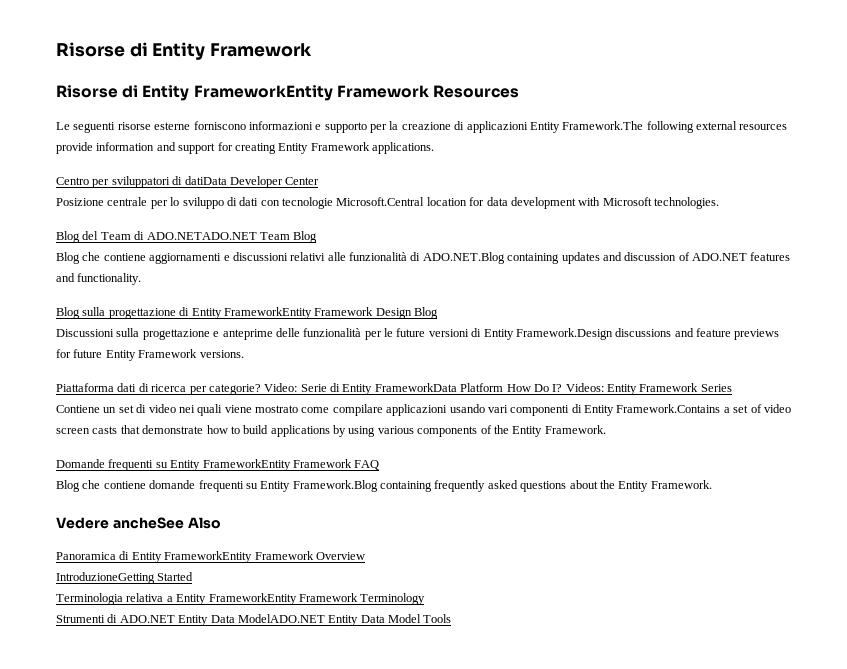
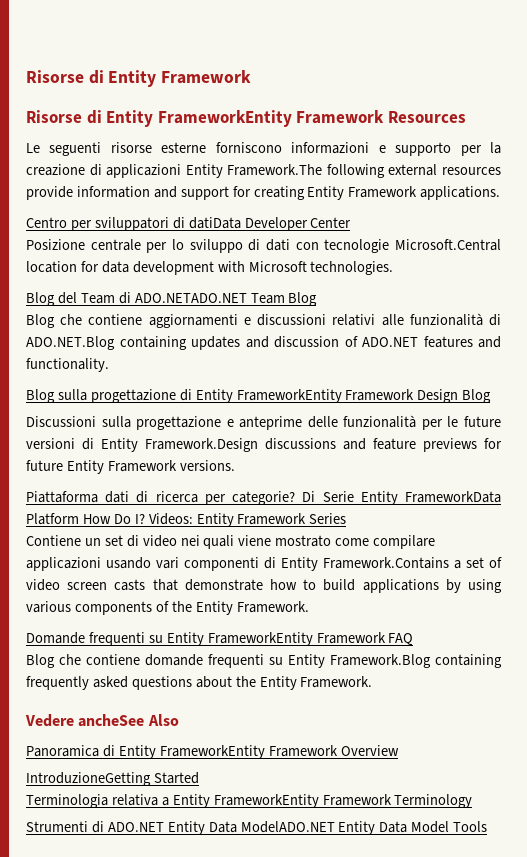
- Video: Serie di Entity FrameworkData Platform How Do I?
+ Di Serie Entity FrameworkData Platform How Do I?

